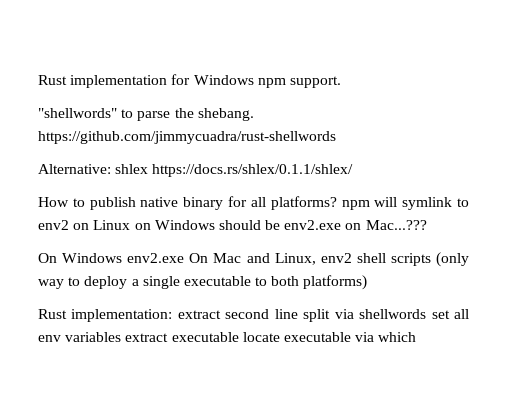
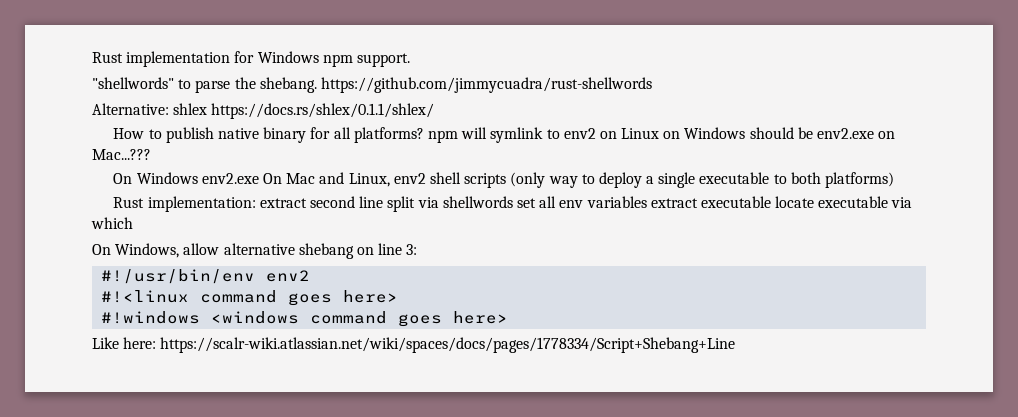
+ On Windows, allow alternative shebang on line 3:
+ #!/usr/bin/env env2
+ #!<linux command goes here>
+ #!windows <windows command goes here>
+ Like here: https://scalr-wiki.atlassian.net/wiki/spaces/docs/pages/1778334/Script+Shebang+Line

